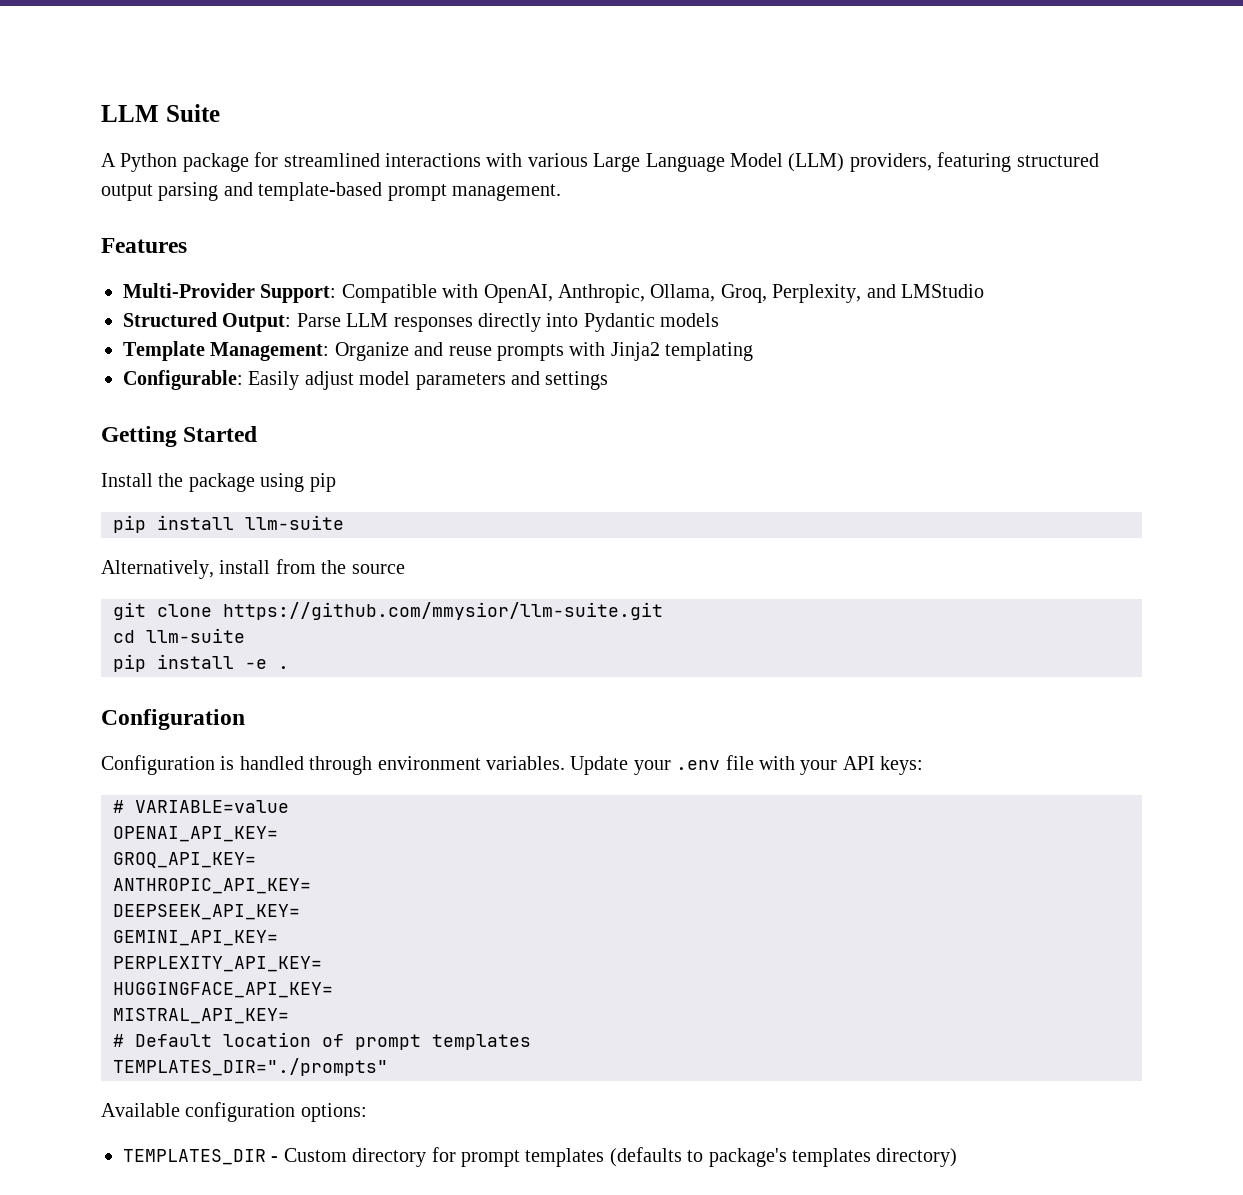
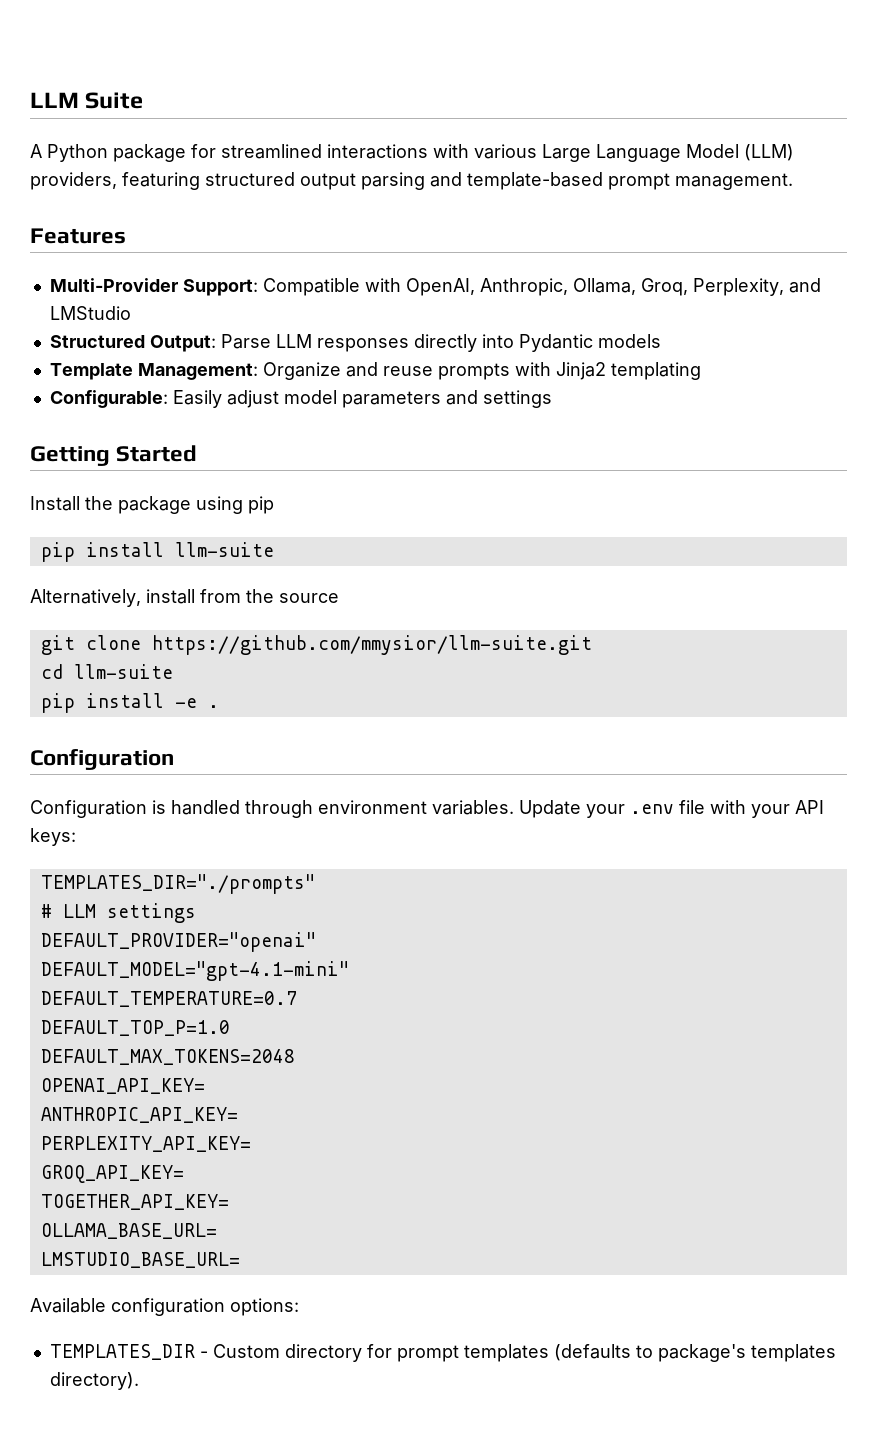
- # VARIABLE=value
+ TEMPLATES_DIR="./prompts"
+ # LLM settings
+ DEFAULT_PROVIDER="openai"
+ DEFAULT_MODEL="gpt-4.1-mini"
+ DEFAULT_TEMPERATURE=0.7
+ DEFAULT_TOP_P=1.0
+ DEFAULT_MAX_TOKENS=2048
- GROQ_API_KEY=
- DEEPSEEK_API_KEY=
- GEMINI_API_KEY=
- HUGGINGFACE_API_KEY=
- MISTRAL_API_KEY=
- # Default location of prompt templates
- TEMPLATES_DIR="./prompts"
+ GROQ_API_KEY=
+ TOGETHER_API_KEY=
+ OLLAMA_BASE_URL=
+ LMSTUDIO_BASE_URL=
- TEMPLATES_DIR - Custom directory for prompt templates (defaults to package's templates directory)
+ TEMPLATES_DIR - Custom directory for prompt templates (defaults to package's templates directory).

